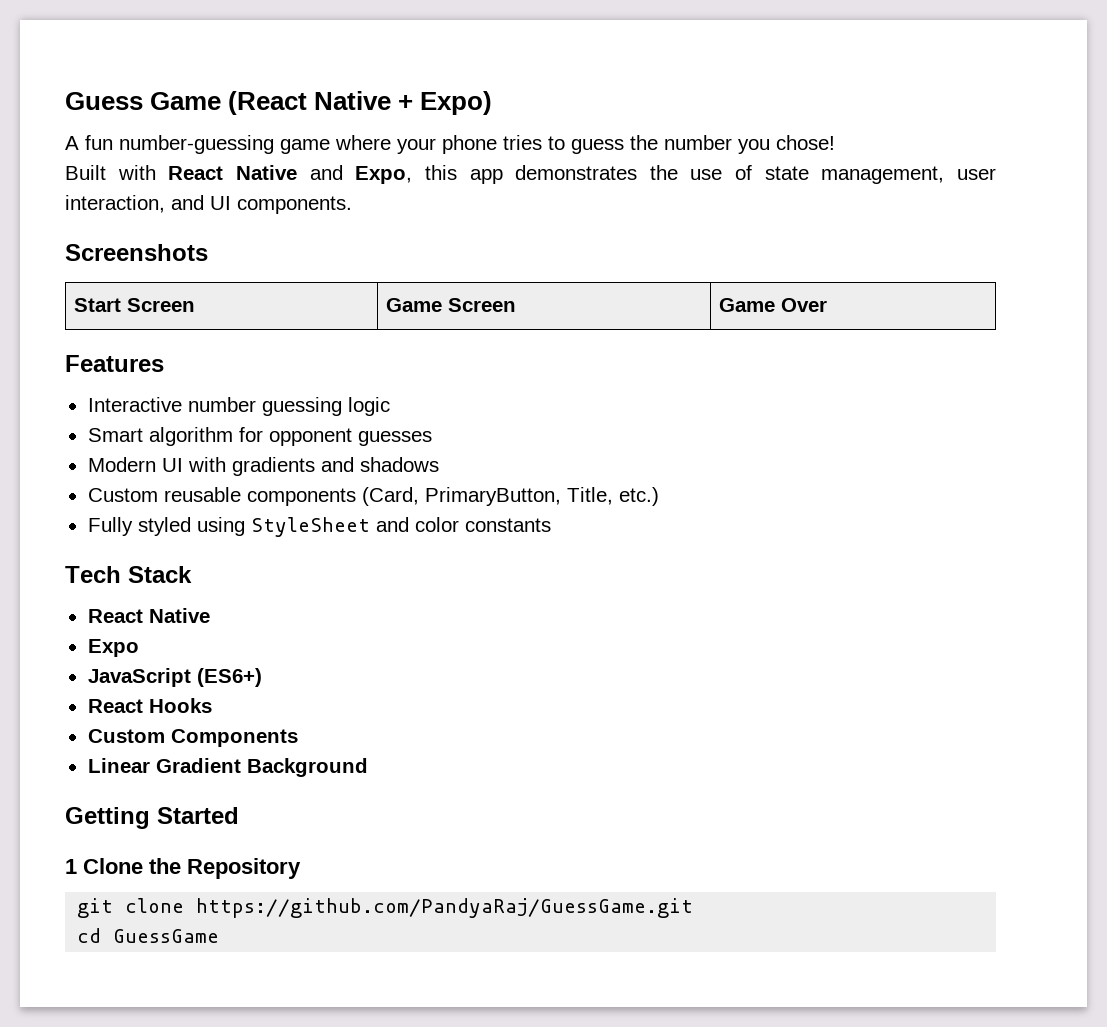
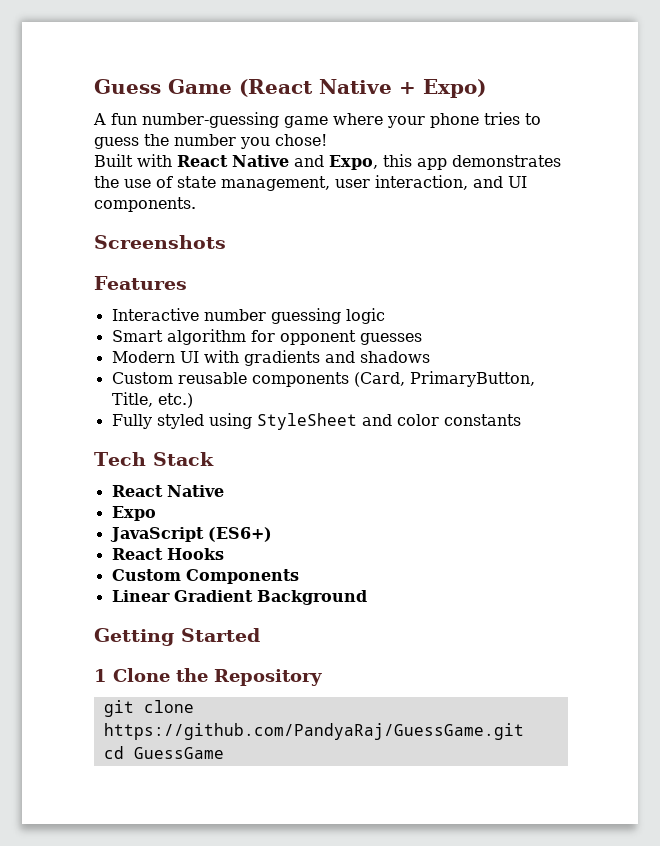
- Start Screen | Game Screen | Game Over

